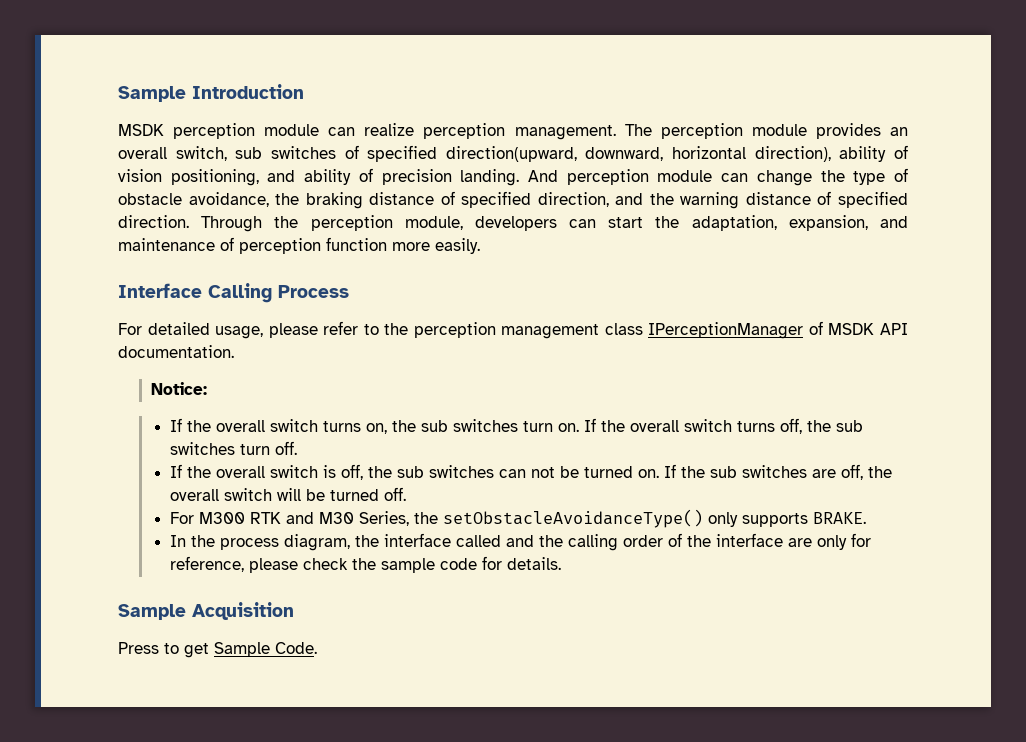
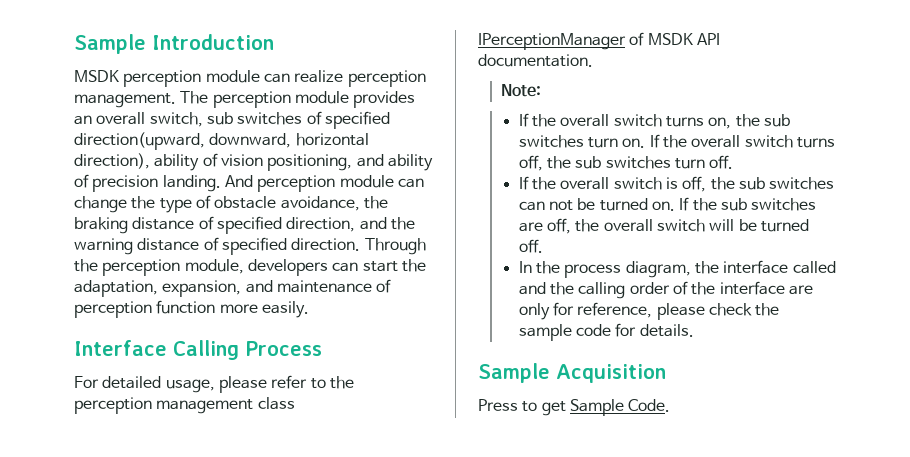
- Notice:
+ Note:
- For M300 RTK and M30 Series, the setObstacleAvoidanceType() only supports BRAKE.

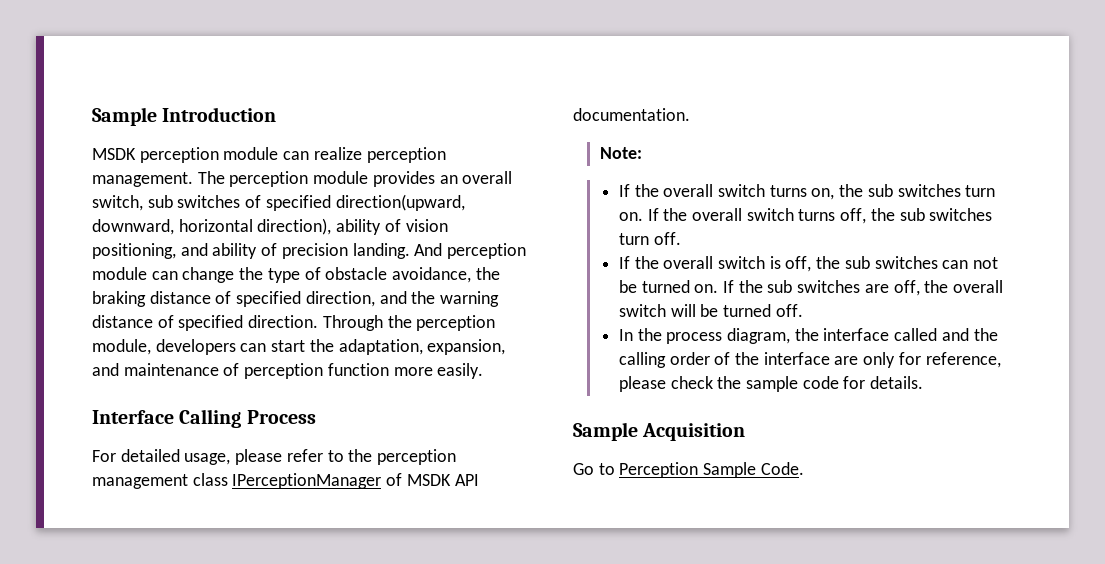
- Press to get Sample Code.
+ Go to Perception Sample Code.

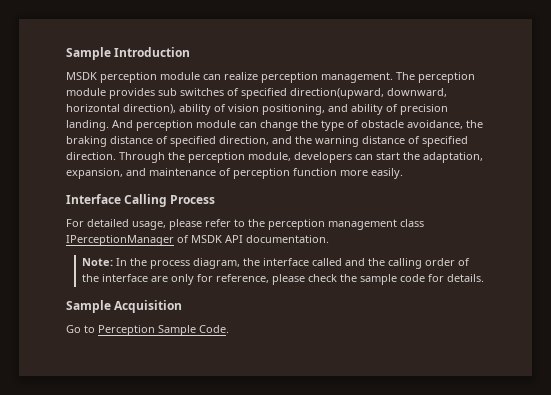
- The perception module provides an overall switch, sub switches of specified direction(upward, downward, horizontal direction), ability of vision positioning, and ability of precision landing.
+ The perception module provides sub switches of specified direction(upward, downward, horizontal direction), ability of vision positioning, and ability of precision landing.
- Note:
- If the overall switch turns on, the sub switches turn on. If the overall switch turns off, the sub switches turn off.
- If the overall switch is off, the sub switches can not be turned on. If the sub switches are off, the overall switch will be turned off.
- In the process diagram, the interface called and the calling order of the interface are only for reference, please check the sample code for details.
+ Note: In the process diagram, the interface called and the calling order of the interface are only for reference, please check the sample code for details.

